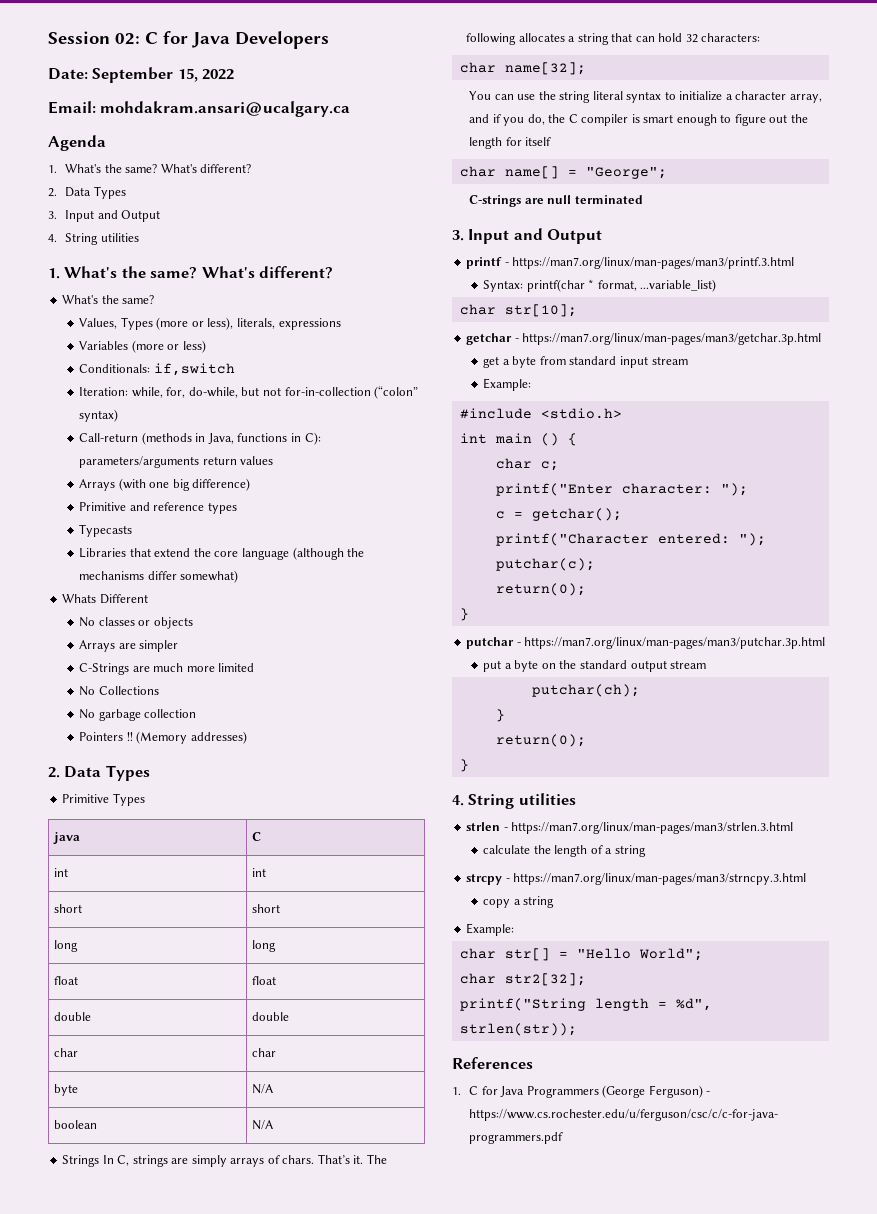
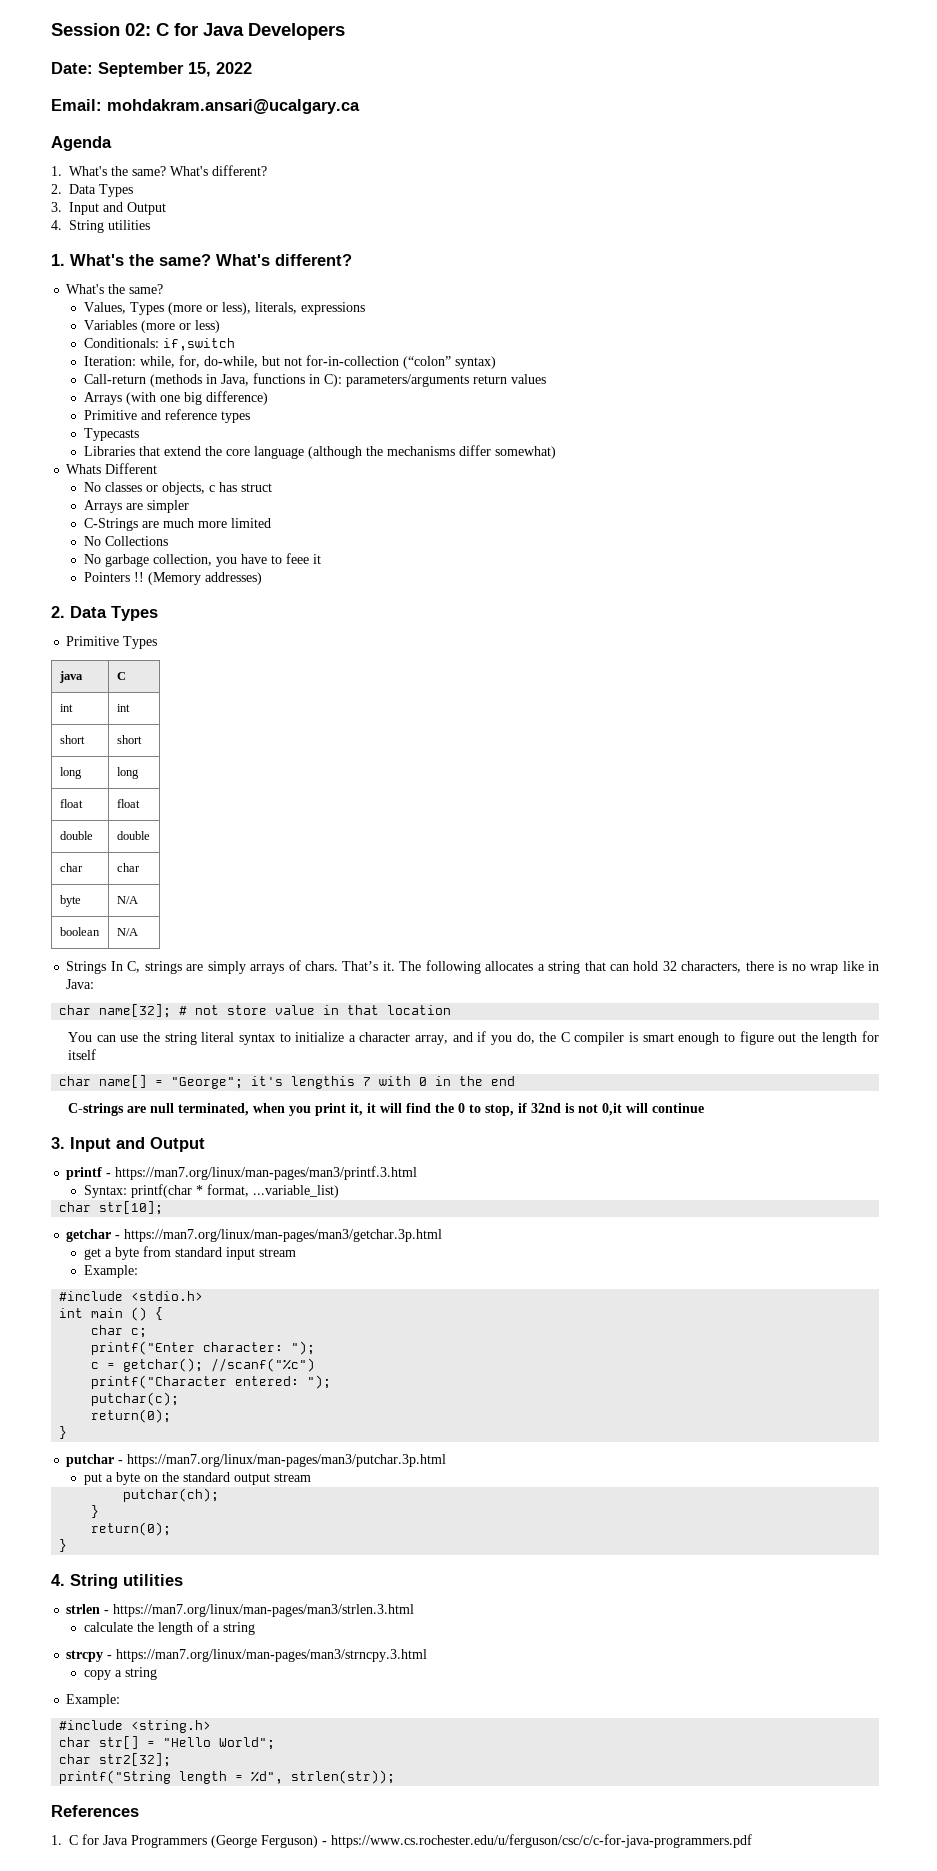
- No classes or objects
+ No classes or objects, c has struct
- No garbage collection
+ No garbage collection, you have to feee it
- The following allocates a string that can hold 32 characters:
- char name[32];
+ The following allocates a string that can hold 32 characters, there is no wrap like in Java:
+ char name[32]; # not store value in that location
- char name[] = "George";
- C-strings are null terminated
+ char name[] = "George"; it's lengthis 7 with 0 in the end
+ C-strings are null terminated, when you print it, it will find the 0 to stop, if 32nd is not 0,it will continue
- c = getchar();
+ c = getchar(); //scanf("%c")
+ #include <string.h>

